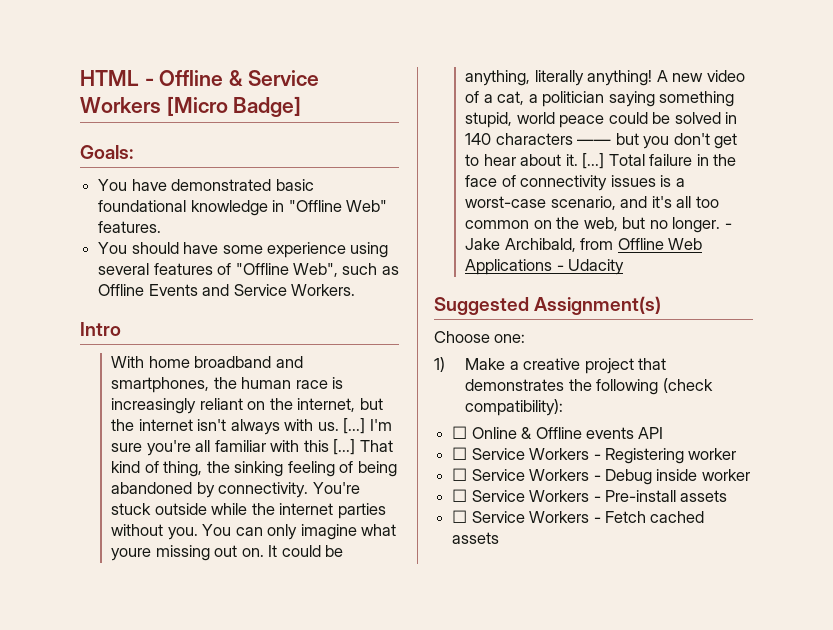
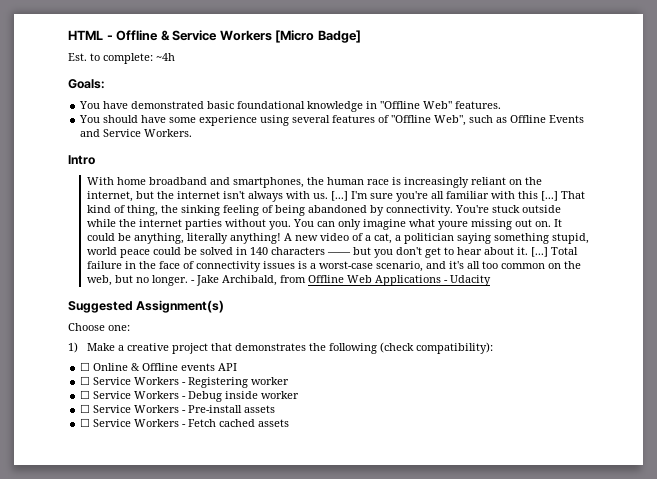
+ Est. to complete: ~4h

